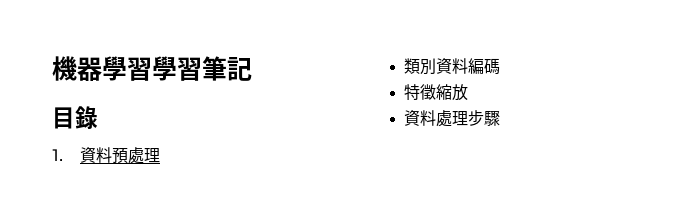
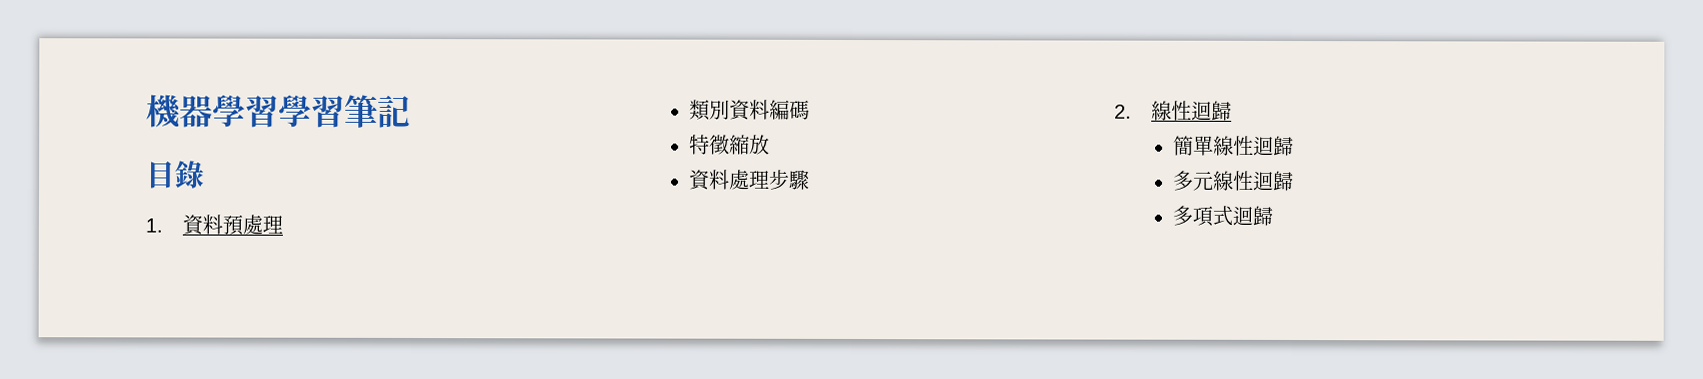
+ 2.線性迴歸
+ 簡單線性迴歸
+ 多元線性迴歸
+ 多項式迴歸

